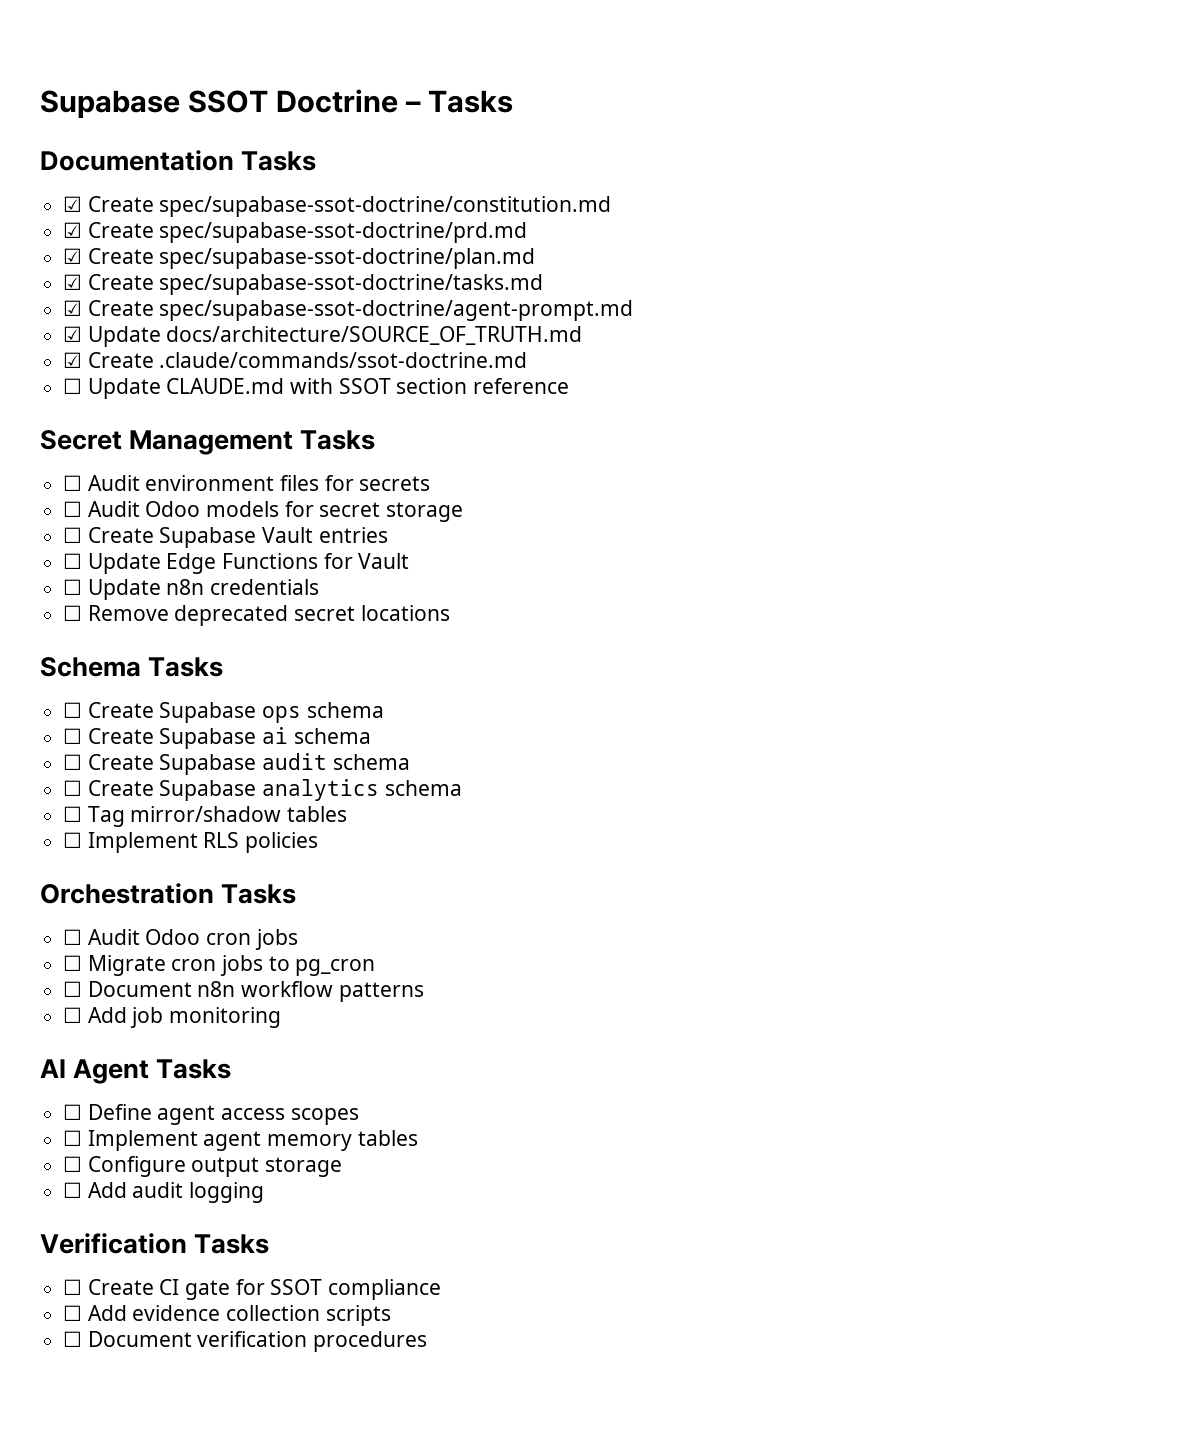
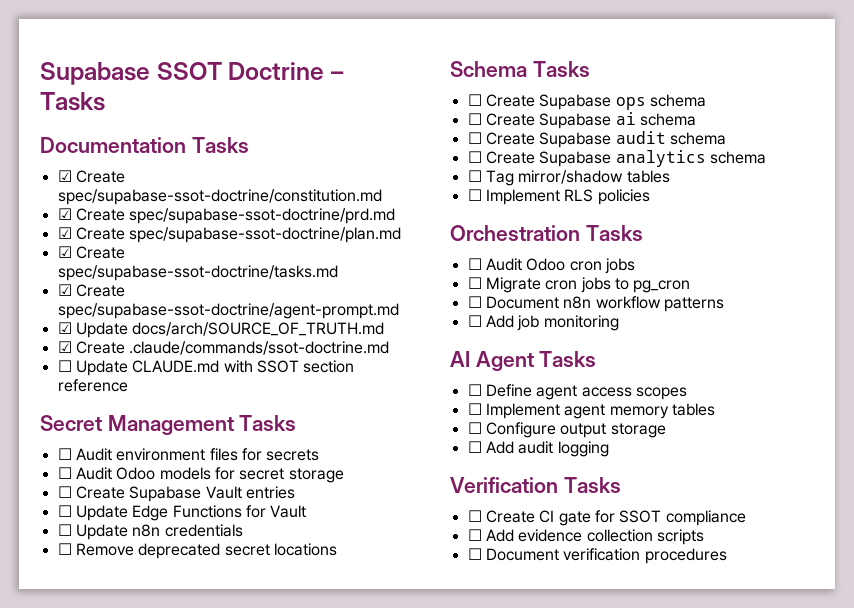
- ☑ Update docs/architecture/SOURCE_OF_TRUTH.md
+ ☑ Update docs/arch/SOURCE_OF_TRUTH.md

